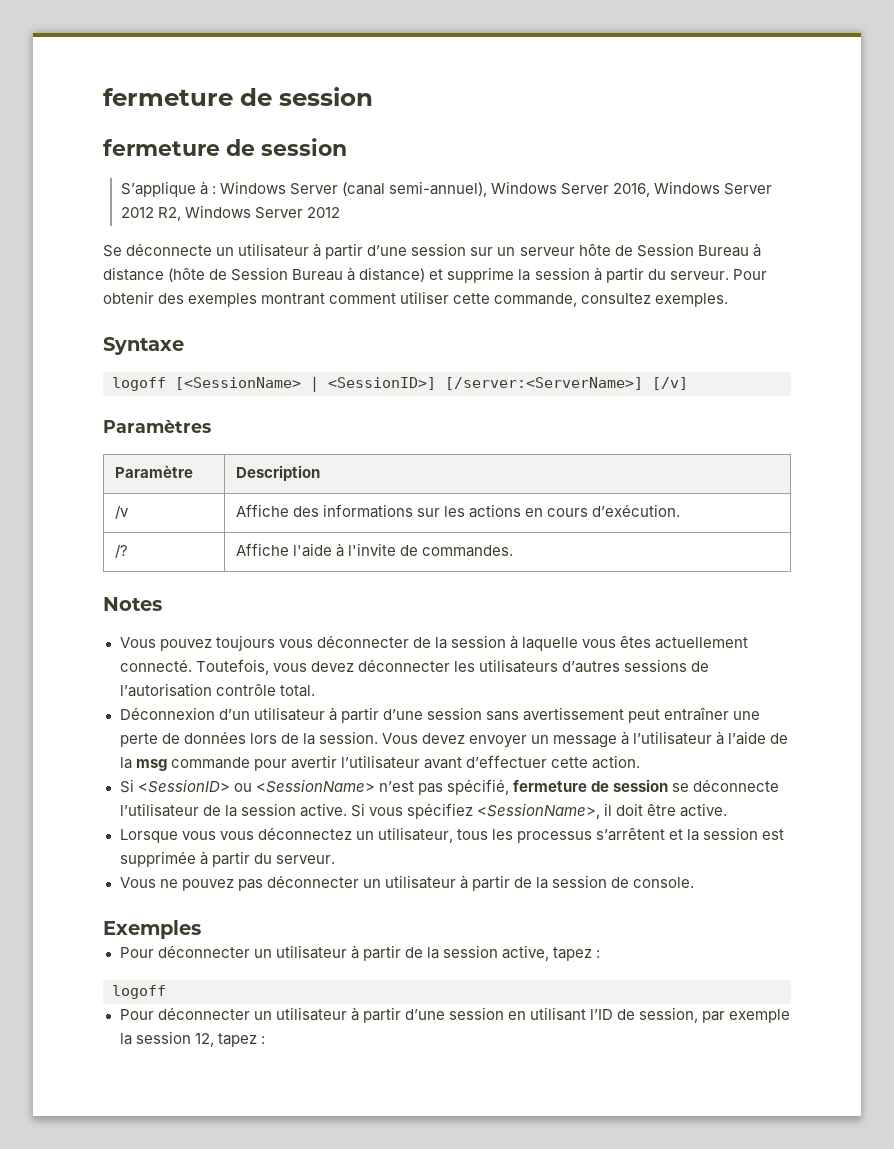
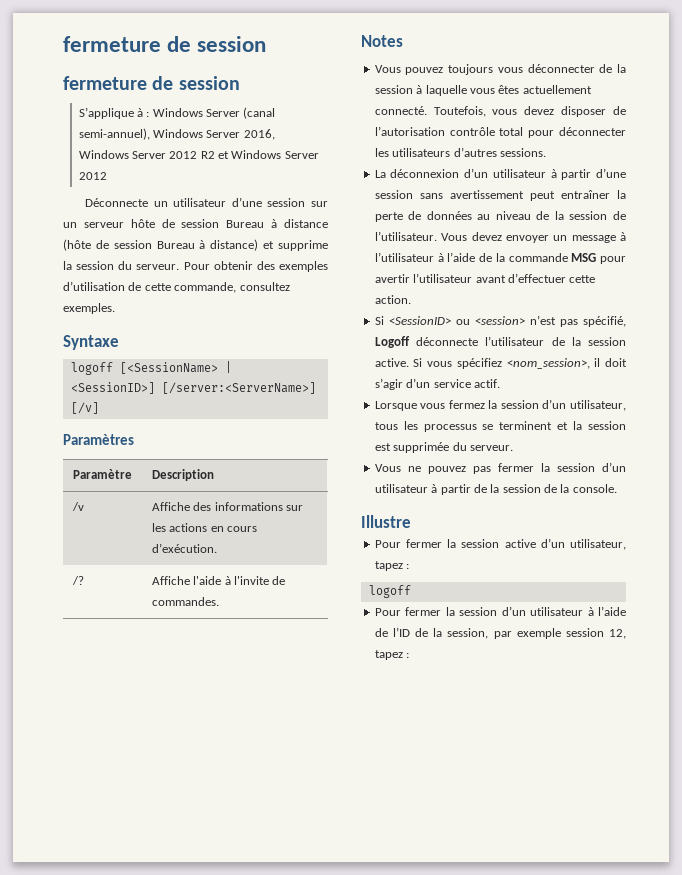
- S’applique à : Windows Server (canal semi-annuel), Windows Server 2016, Windows Server 2012 R2, Windows Server 2012
+ S’applique à : Windows Server (canal semi-annuel), Windows Server 2016, Windows Server 2012 R2 et Windows Server 2012
- Se déconnecte un utilisateur à partir d’une session sur un serveur hôte de Session Bureau à distance (hôte de Session Bureau à distance) et supprime la session à partir du serveur.
+ Déconnecte un utilisateur d’une session sur un serveur hôte de session Bureau à distance (hôte de session Bureau à distance) et supprime la session du serveur.
- Pour obtenir des exemples montrant comment utiliser cette commande, consultez exemples.
+ Pour obtenir des exemples d’utilisation de cette commande, consultez exemples.
- Toutefois, vous devez déconnecter les utilisateurs d’autres sessions de l’autorisation contrôle total.
- Déconnexion d’un utilisateur à partir d’une session sans avertissement peut entraîner une perte de données lors de la session.
+ Toutefois, vous devez disposer de l’autorisation contrôle total pour déconnecter les utilisateurs d’autres sessions.
+ La déconnexion d’un utilisateur à partir d’une session sans avertissement peut entraîner la perte de données au niveau de la session de l’utilisateur.
- Vous devez envoyer un message à l’utilisateur à l’aide de la msg commande pour avertir l’utilisateur avant d’effectuer cette action.
+ Vous devez envoyer un message à l’utilisateur à l’aide de la commande MSG pour avertir l’utilisateur avant d’effectuer cette action.
- Si <SessionID> ou <SessionName> n’est pas spécifié, fermeture de session se déconnecte l’utilisateur de la session active.
+ Si <SessionID> ou <session> n’est pas spécifié, Logoff déconnecte l’utilisateur de la session active.
- Si vous spécifiez <SessionName>, il doit être active.
- Lorsque vous vous déconnectez un utilisateur, tous les processus s’arrêtent et la session est supprimée à partir du serveur.
+ Si vous spécifiez <nom_session>, il doit s’agir d’un service actif.
+ Lorsque vous fermez la session d’un utilisateur, tous les processus se terminent et la session est supprimée du serveur.
- Vous ne pouvez pas déconnecter un utilisateur à partir de la session de console.
+ Vous ne pouvez pas fermer la session d’un utilisateur à partir de la session de la console.
- Exemples
- Pour déconnecter un utilisateur à partir de la session active, tapez :
+ Illustre
+ Pour fermer la session active d’un utilisateur, tapez :
  logoff
- Pour déconnecter un utilisateur à partir d’une session en utilisant l’ID de session, par exemple la session 12, tapez :
+ Pour fermer la session d’un utilisateur à l’aide de l’ID de la session, par exemple session 12, tapez :

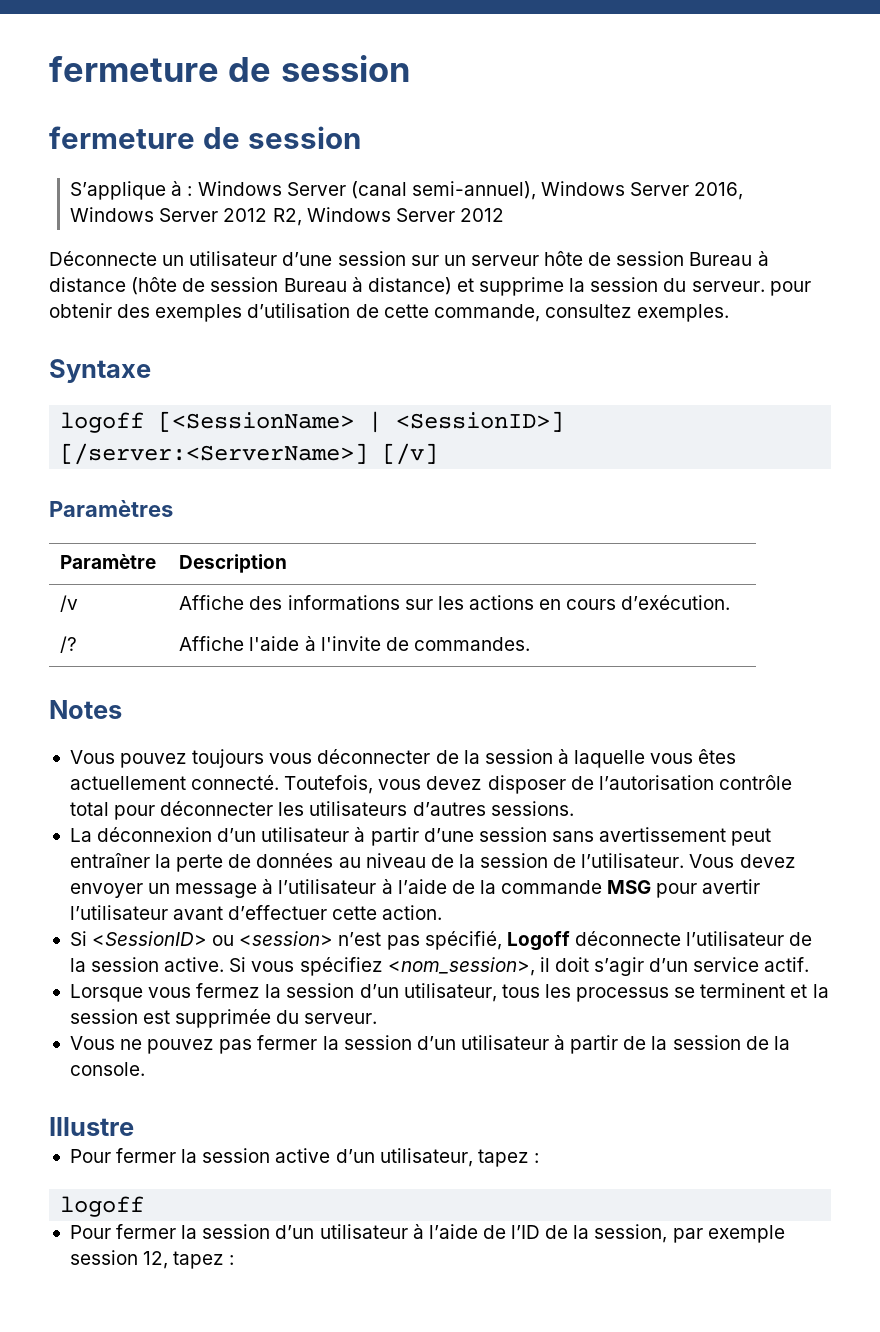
- S’applique à : Windows Server (canal semi-annuel), Windows Server 2016, Windows Server 2012 R2 et Windows Server 2012
+ S’applique à : Windows Server (canal semi-annuel), Windows Server 2016, Windows Server 2012 R2, Windows Server 2012
- Déconnecte un utilisateur d’une session sur un serveur hôte de session Bureau à distance (hôte de session Bureau à distance) et supprime la session du serveur. Pour obtenir des exemples d’utilisation de cette commande, consultez exemples.
+ Déconnecte un utilisateur d’une session sur un serveur hôte de session Bureau à distance (hôte de session Bureau à distance) et supprime la session du serveur. pour obtenir des exemples d’utilisation de cette commande, consultez exemples.

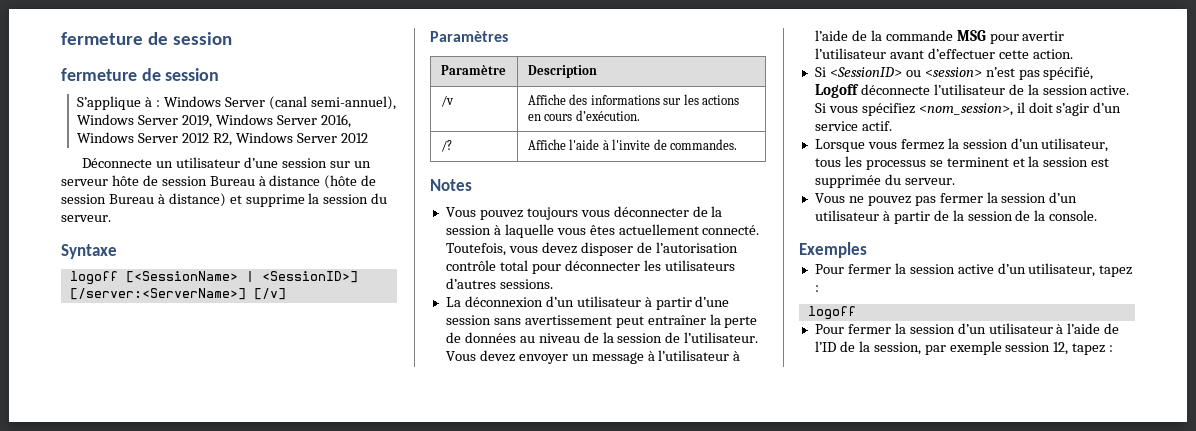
- S’applique à : Windows Server (canal semi-annuel), Windows Server 2016, Windows Server 2012 R2, Windows Server 2012
+ S’applique à : Windows Server (canal semi-annuel), Windows Server 2019, Windows Server 2016, Windows Server 2012 R2, Windows Server 2012
- Déconnecte un utilisateur d’une session sur un serveur hôte de session Bureau à distance (hôte de session Bureau à distance) et supprime la session du serveur. pour obtenir des exemples d’utilisation de cette commande, consultez exemples.
+ Déconnecte un utilisateur d’une session sur un serveur hôte de session Bureau à distance (hôte de session Bureau à distance) et supprime la session du serveur.
- Illustre
+ Exemples

